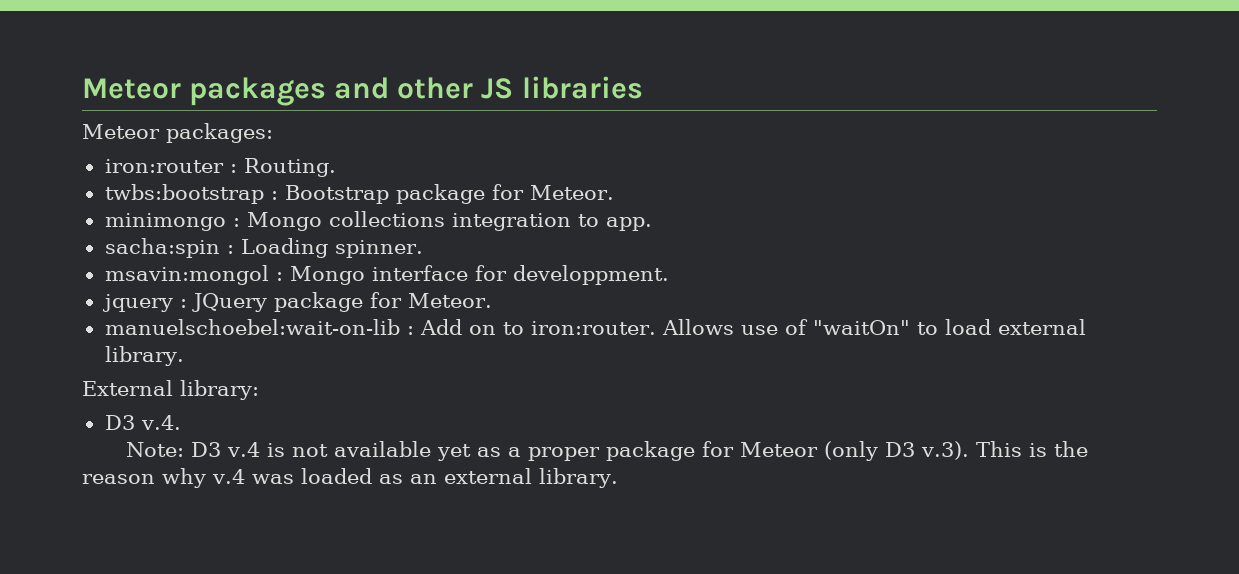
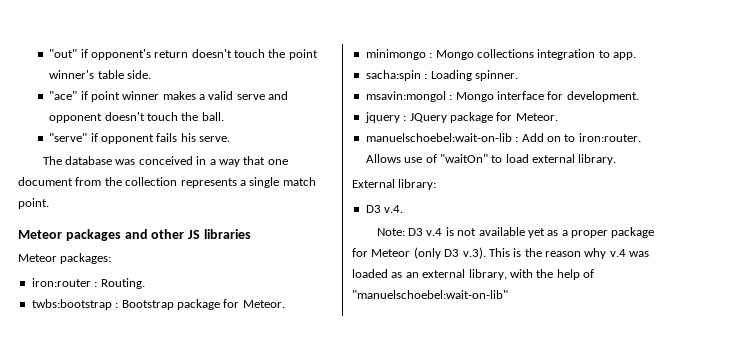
+ "out" if opponent's return doesn't touch the point winner's table side.
+ "ace" if point winner makes a valid serve and opponent doesn't touch the ball.
+ "serve" if opponent fails his serve.
+ The database was conceived in a way that one document from the collection represents a single match point.
- msavin:mongol : Mongo interface for developpment.
+ msavin:mongol : Mongo interface for development.
- Note: D3 v.4 is not available yet as a proper package for Meteor (only D3 v.3). This is the reason why v.4 was loaded as an external library.
+ Note: D3 v.4 is not available yet as a proper package for Meteor (only D3 v.3). This is the reason why v.4 was loaded as an external library, with the help of "manuelschoebel:wait-on-lib"

